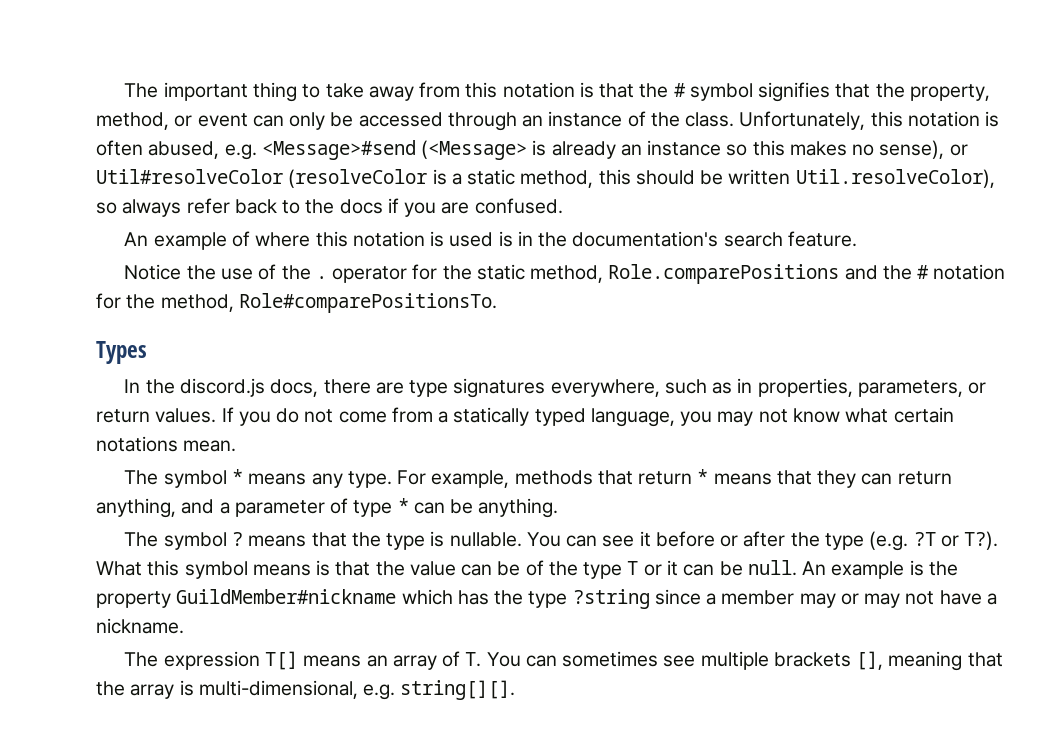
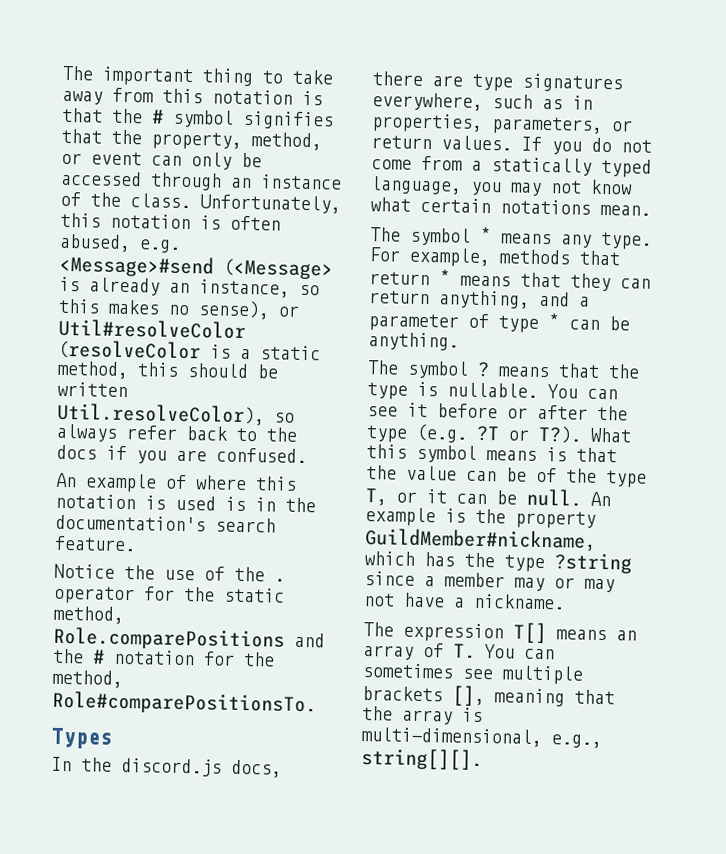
- Unfortunately, this notation is often abused, e.g. <Message>#send (<Message> is already an instance so this makes no sense), or Util#resolveColor (resolveColor is a static method, this should be written Util.resolveColor), so always refer back to the docs if you are confused.
+ Unfortunately, this notation is often abused, e.g. <Message>#send (<Message> is already an instance, so this makes no sense), or Util#resolveColor (resolveColor is a static method, this should be written Util.resolveColor), so always refer back to the docs if you are confused.
- You can see it before or after the type (e.g. ?T or T?). What this symbol means is that the value can be of the type T or it can be null.
+ You can see it before or after the type (e.g. ?T or T?). What this symbol means is that the value can be of the type T, or it can be null.
- An example is the property GuildMember#nickname which has the type ?string since a member may or may not have a nickname.
+ An example is the property GuildMember#nickname, which has the type ?string since a member may or may not have a nickname.
- The expression T[] means an array of T. You can sometimes see multiple brackets [], meaning that the array is multi-dimensional, e.g. string[][].
+ The expression T[] means an array of T. You can sometimes see multiple brackets [], meaning that the array is multi-dimensional, e.g., string[][].

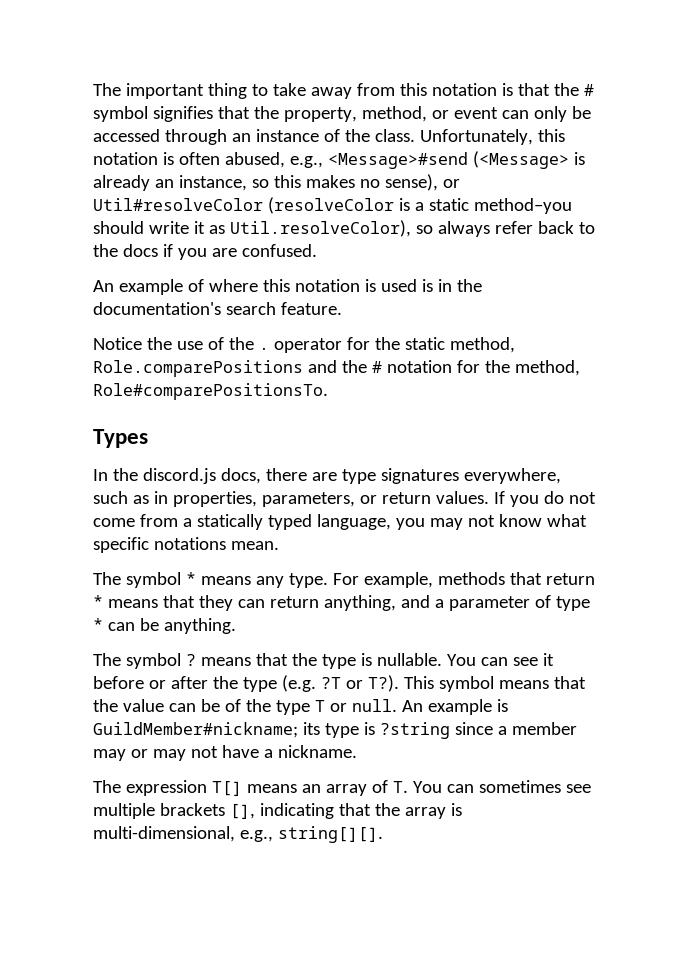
- Unfortunately, this notation is often abused, e.g. <Message>#send (<Message> is already an instance, so this makes no sense), or Util#resolveColor (resolveColor is a static method, this should be written Util.resolveColor), so always refer back to the docs if you are confused.
+ Unfortunately, this notation is often abused, e.g., <Message>#send (<Message> is already an instance, so this makes no sense), or Util#resolveColor (resolveColor is a static method–you should write it as Util.resolveColor), so always refer back to the docs if you are confused.
- If you do not come from a statically typed language, you may not know what certain notations mean.
+ If you do not come from a statically typed language, you may not know what specific notations mean.
- You can see it before or after the type (e.g. ?T or T?). What this symbol means is that the value can be of the type T, or it can be null. An example is the property GuildMember#nickname, which has the type ?string since a member may or may not have a nickname.
+ You can see it before or after the type (e.g. ?T or T?). This symbol means that the value can be of the type T or null. An example is GuildMember#nickname; its type is ?string since a member may or may not have a nickname.
- The expression T[] means an array of T. You can sometimes see multiple brackets [], meaning that the array is multi-dimensional, e.g., string[][].
+ The expression T[] means an array of T. You can sometimes see multiple brackets [], indicating that the array is multi-dimensional, e.g., string[][].

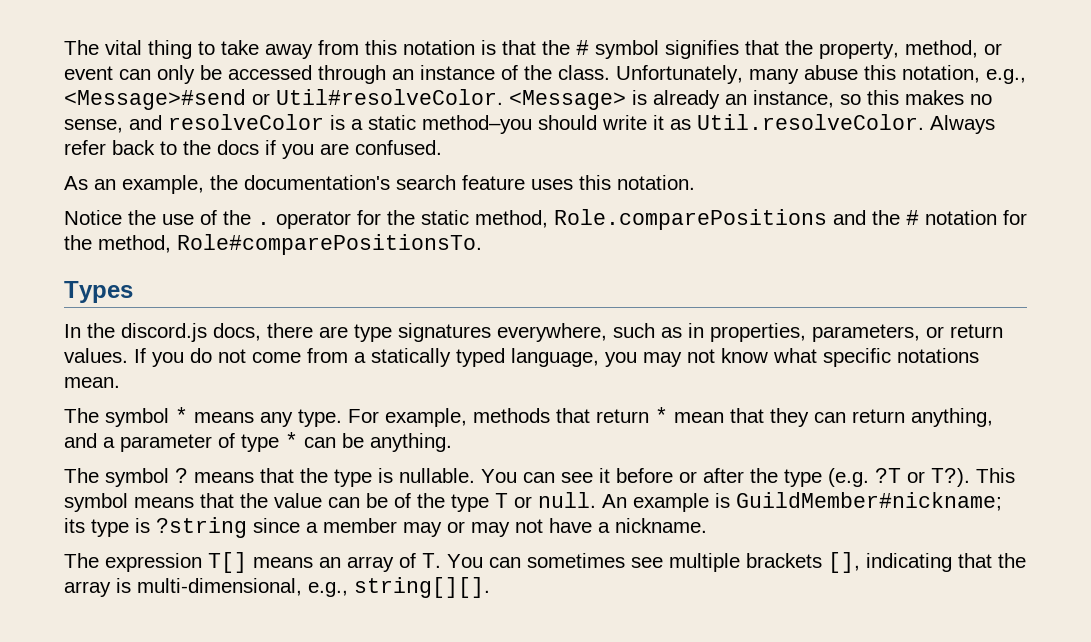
- The important thing to take away from this notation is that the # symbol signifies that the property, method, or event can only be accessed through an instance of the class.
+ The vital thing to take away from this notation is that the # symbol signifies that the property, method, or event can only be accessed through an instance of the class.
- Unfortunately, this notation is often abused, e.g., <Message>#send (<Message> is already an instance, so this makes no sense), or Util#resolveColor (resolveColor is a static method–you should write it as Util.resolveColor), so always refer back to the docs if you are confused.
+ Unfortunately, many abuse this notation, e.g., <Message>#send or Util#resolveColor. <Message> is already an instance, so this makes no sense, and resolveColor is a static method–you should write it as Util.resolveColor. Always refer back to the docs if you are confused.
- An example of where this notation is used is in the documentation's search feature.
+ As an example, the documentation's search feature uses this notation.
- For example, methods that return * means that they can return anything, and a parameter of type * can be anything.
+ For example, methods that return * mean that they can return anything, and a parameter of type * can be anything.

